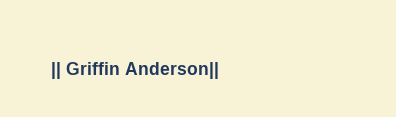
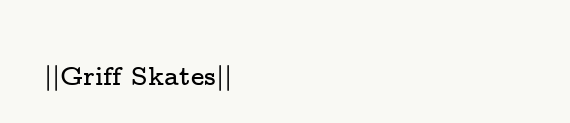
- || Griffin Anderson||
+ ||Griff Skates||

